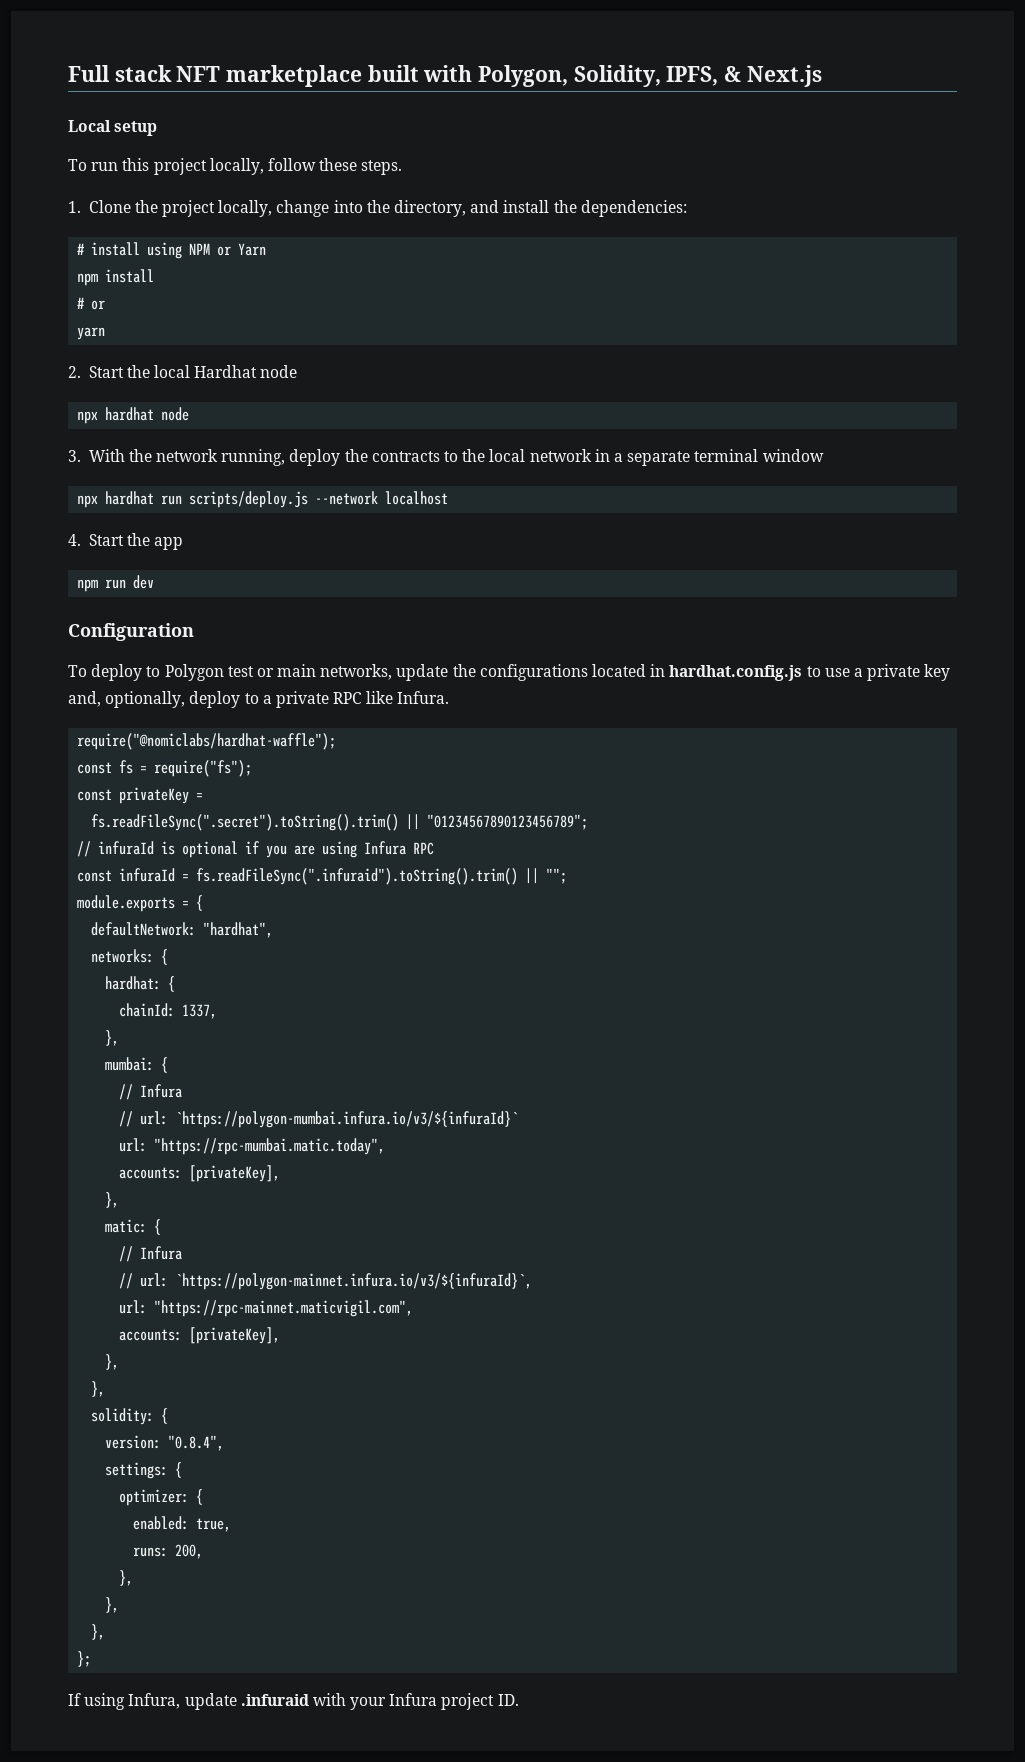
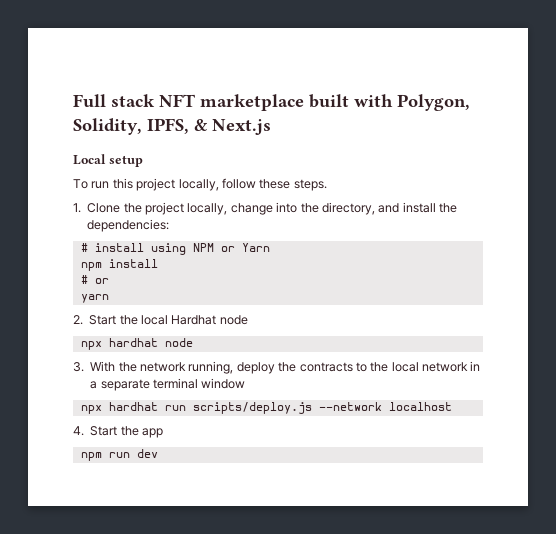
- Configuration
- To deploy to Polygon test or main networks, update the configurations located in hardhat.config.js to use a private key and, optionally, deploy to a private RPC like Infura.
- require("@nomiclabs/hardhat-waffle");
- const fs = require("fs");
- const privateKey =
- fs.readFileSync(".secret").toString().trim() || "01234567890123456789";
- // infuraId is optional if you are using Infura RPC
- const infuraId = fs.readFileSync(".infuraid").toString().trim() || "";
- module.exports = {
- defaultNetwork: "hardhat",
- networks: {
- hardhat: {
- chainId: 1337,
- },
- mumbai: {
- // Infura
- // url: `https://polygon-mumbai.infura.io/v3/${infuraId}`
- url: "https://rpc-mumbai.matic.today",
- accounts: [privateKey],
- },
- matic: {
- // Infura
- // url: `https://polygon-mainnet.infura.io/v3/${infuraId}`,
- url: "https://rpc-mainnet.maticvigil.com",
- accounts: [privateKey],
- },
- },
- solidity: {
- version: "0.8.4",
- settings: {
- optimizer: {
- enabled: true,
- runs: 200,
- },
- },
- },
- };
- If using Infura, update .infuraid with your Infura project ID.

